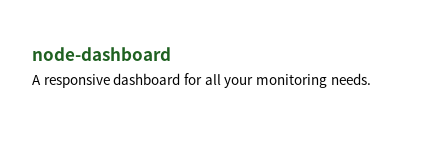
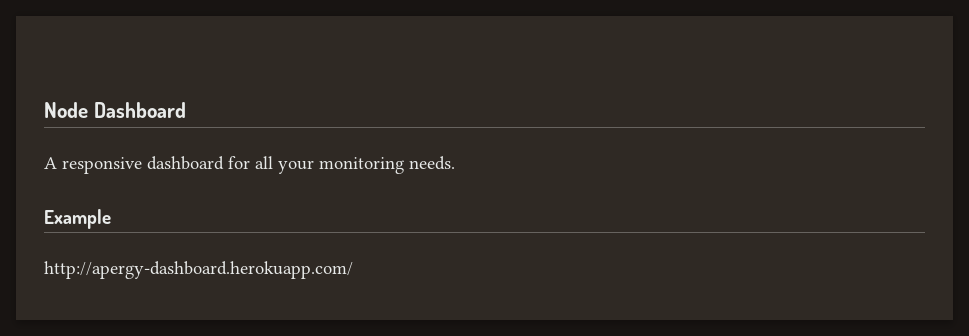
- node-dashboard
+ Node Dashboard
+ Example
+ http://apergy-dashboard.herokuapp.com/

